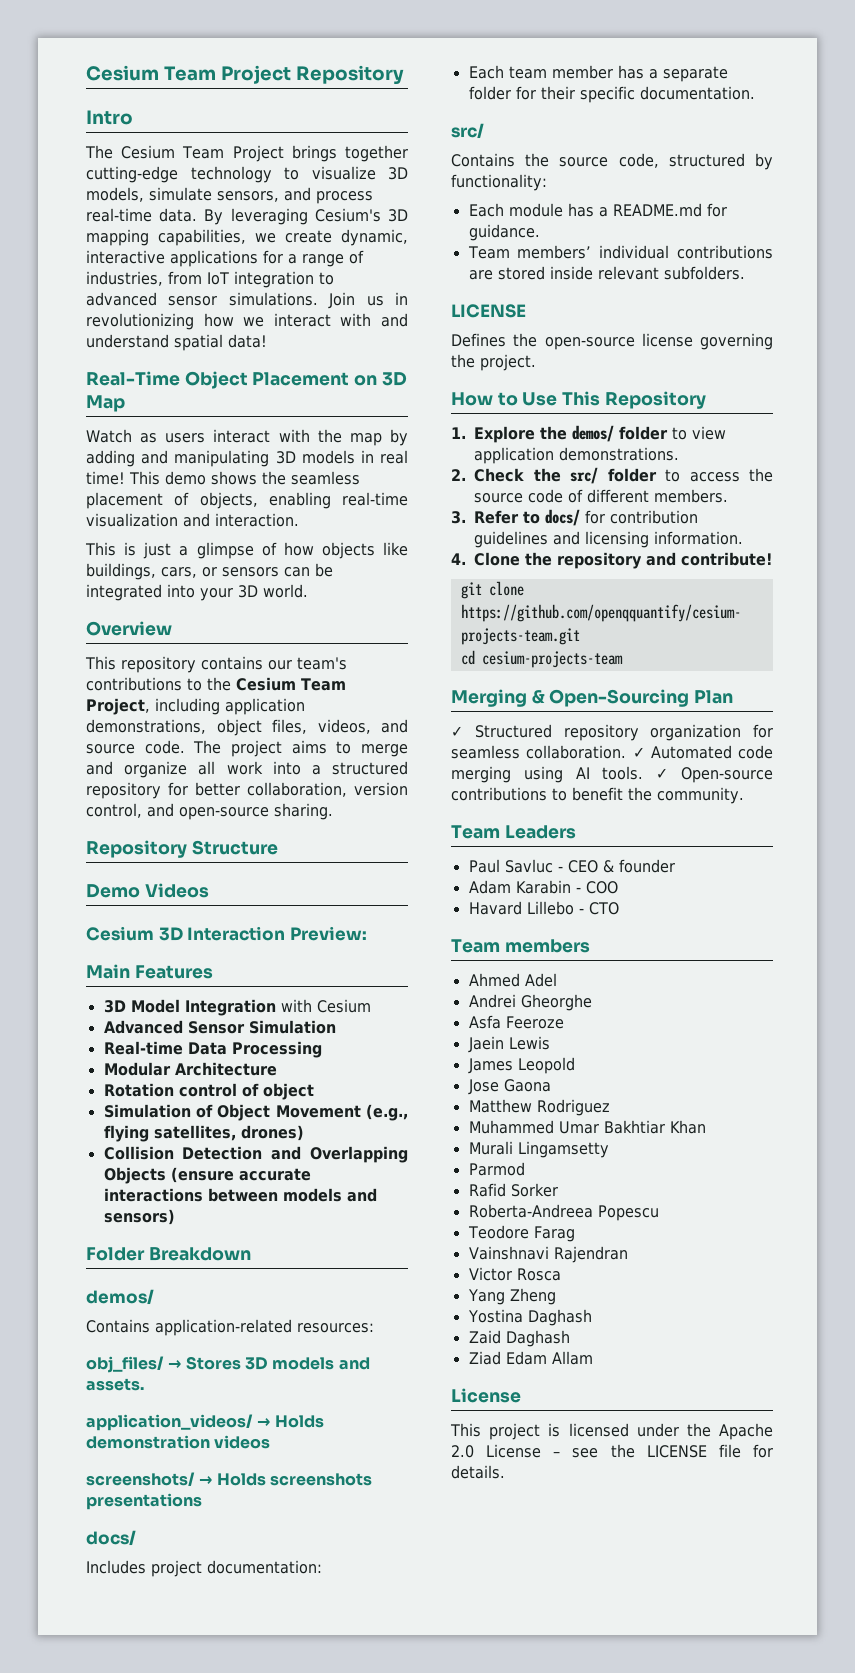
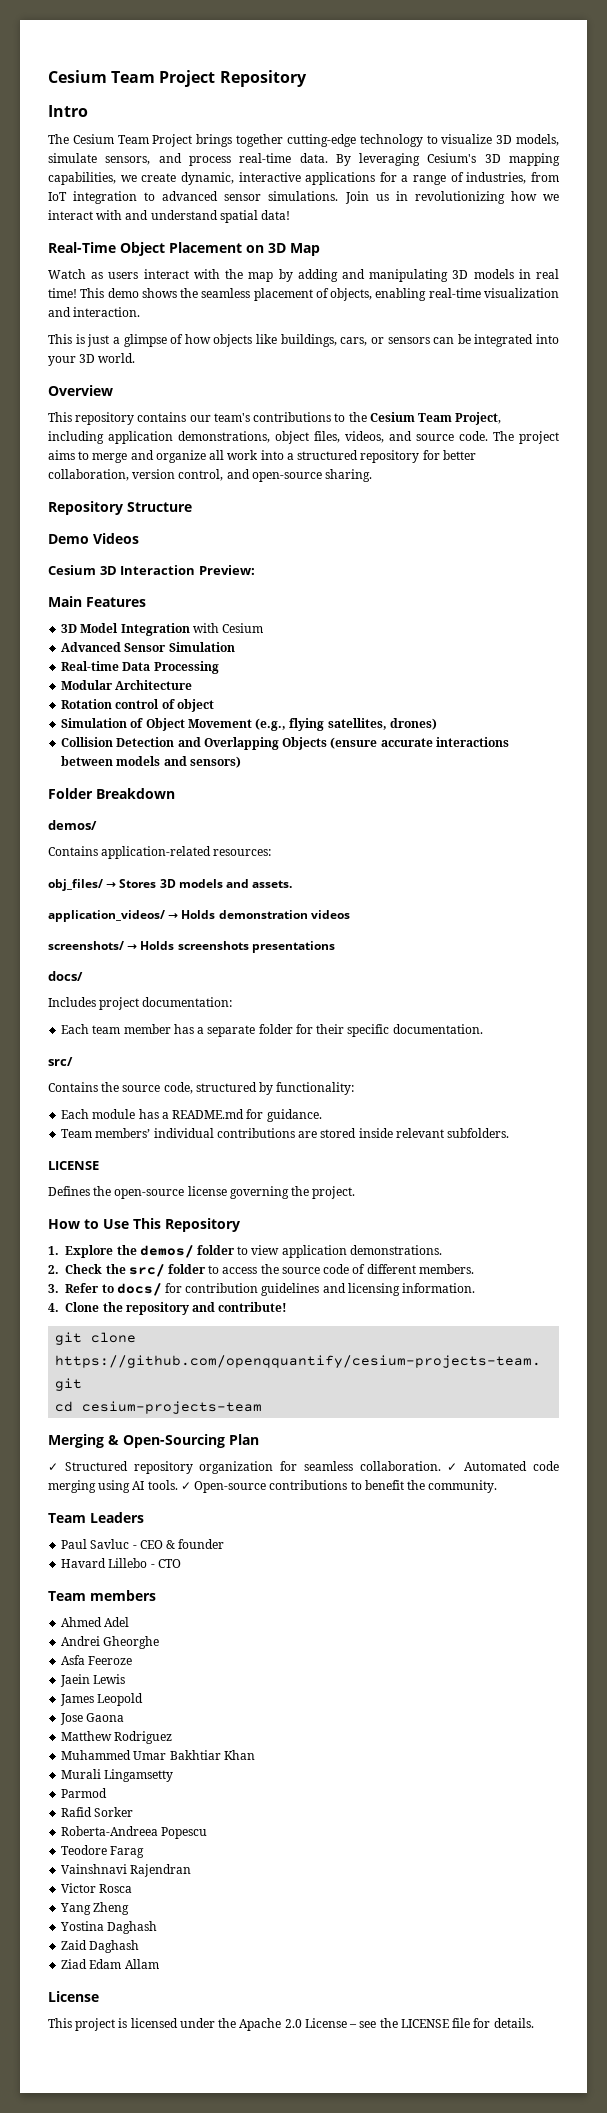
- Adam Karabin - COO

